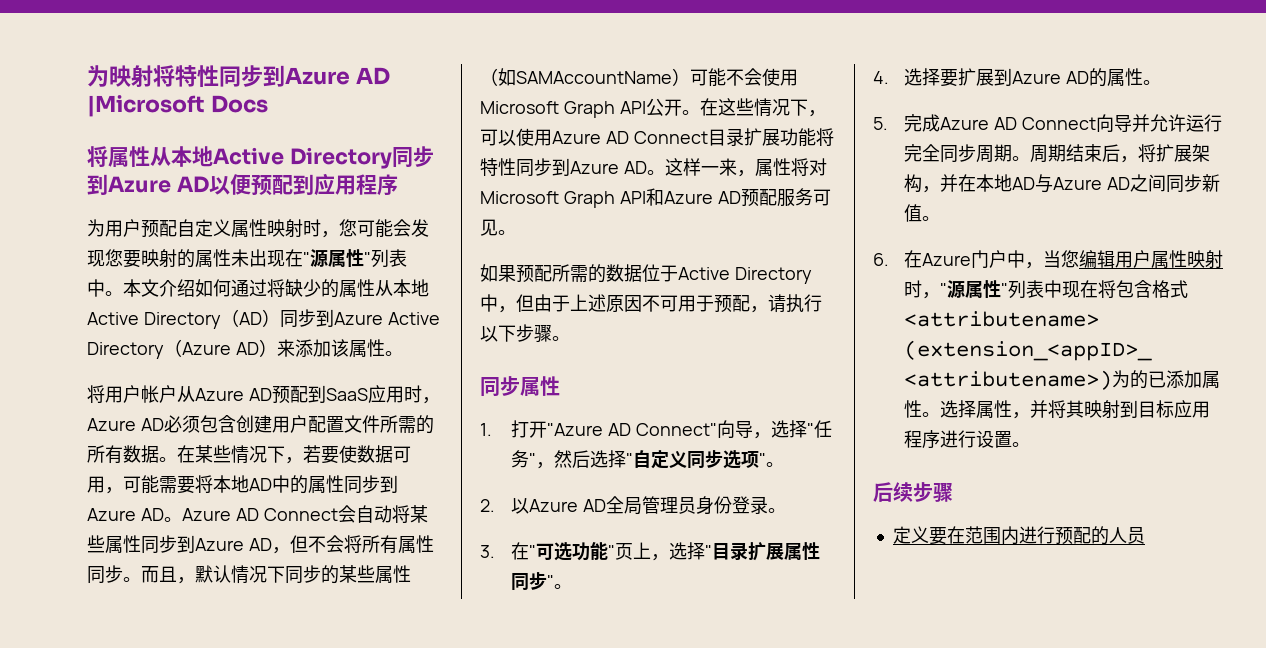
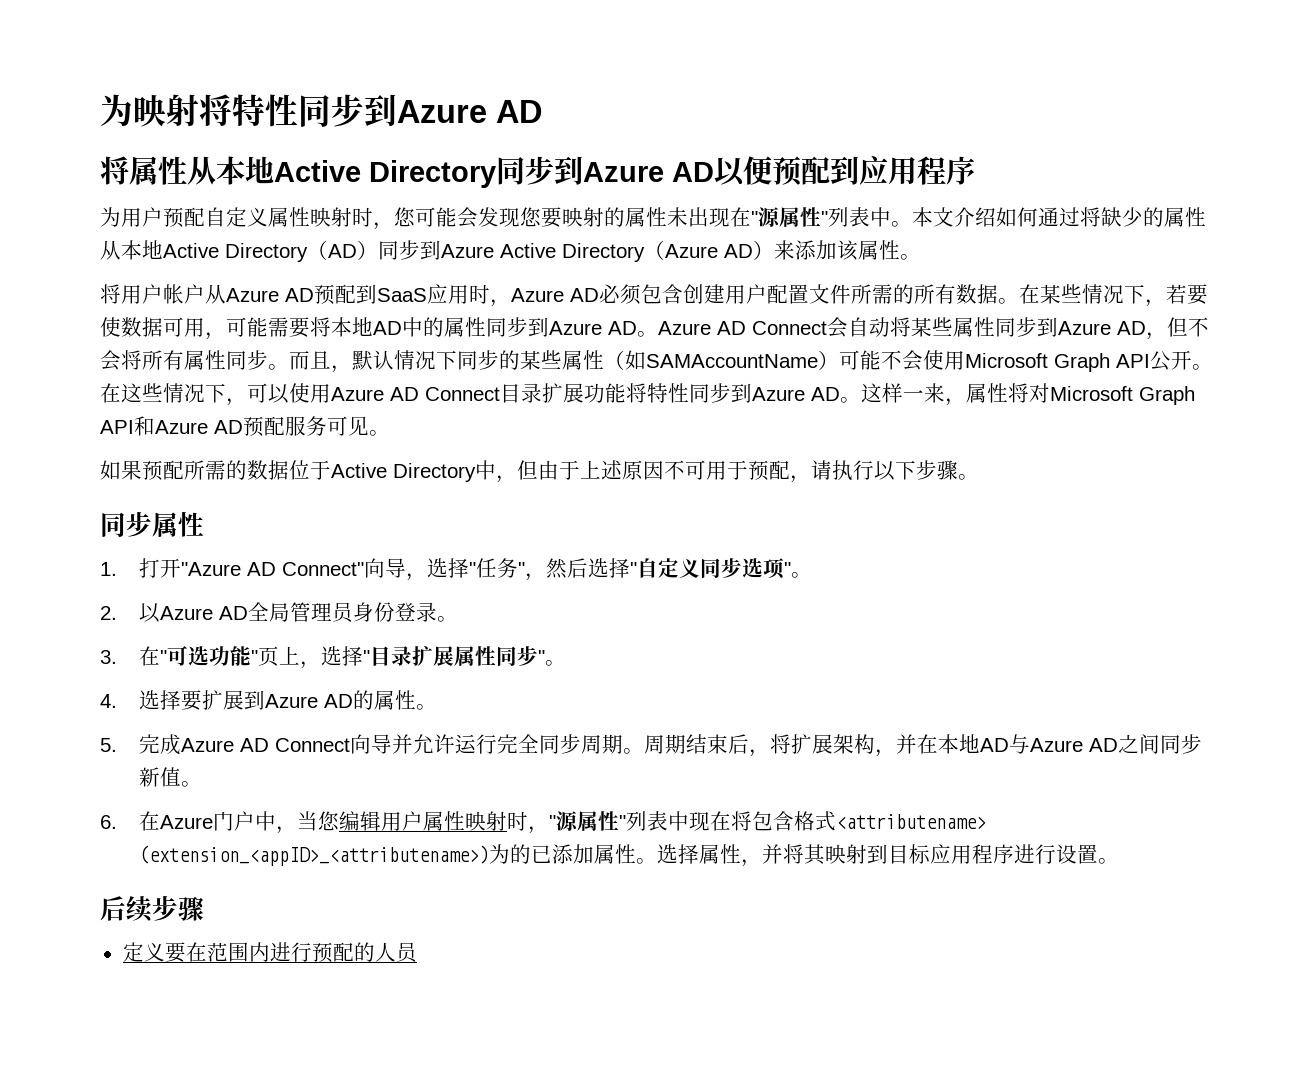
- 为映射将特性同步到Azure AD |Microsoft Docs
+ 为映射将特性同步到Azure AD

